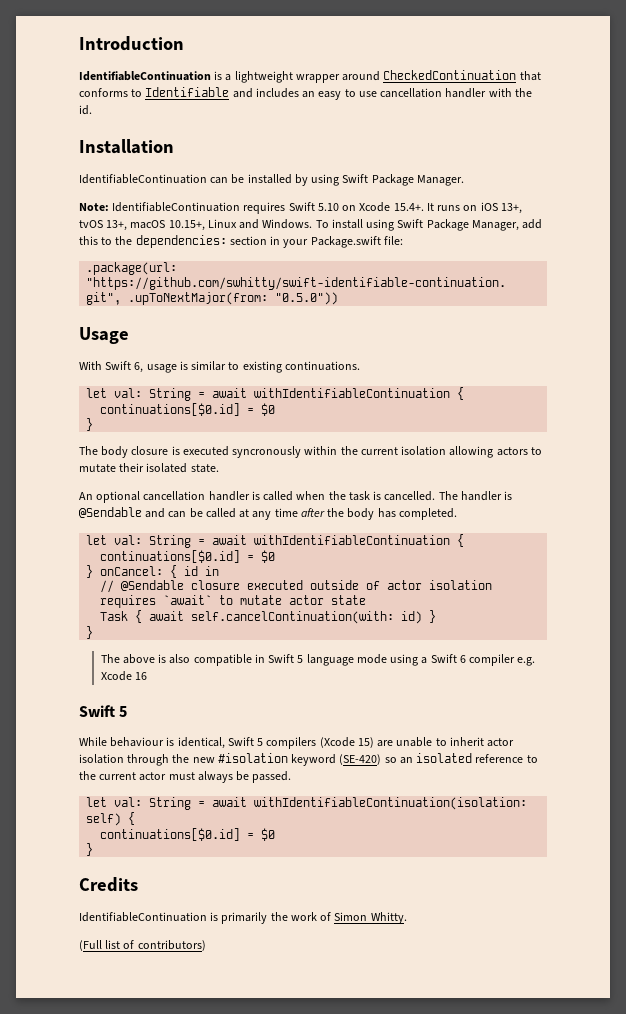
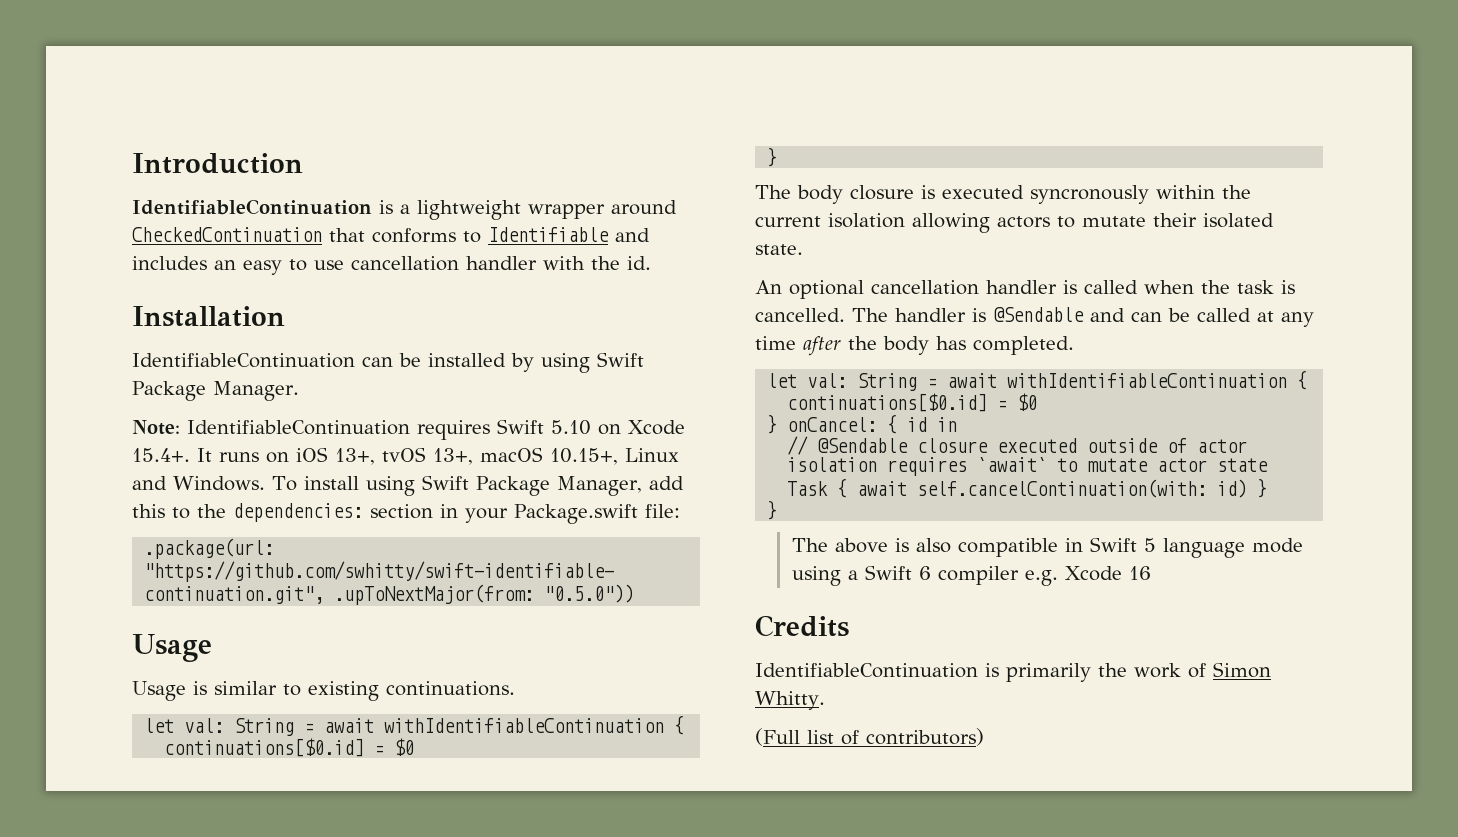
- With Swift 6, usage is similar to existing continuations.
+ Usage is similar to existing continuations.
  The above is also compatible in Swift 5 language mode using a Swift 6 compiler e.g. Xcode 16
- Swift 5
- While behaviour is identical, Swift 5 compilers (Xcode 15) are unable to inherit actor isolation through the new #isolation keyword (SE-420) so an isolated reference to the current actor must always be passed.
- let val: String = await withIdentifiableContinuation(isolation: self) {
- continuations[$0.id] = $0
- }

